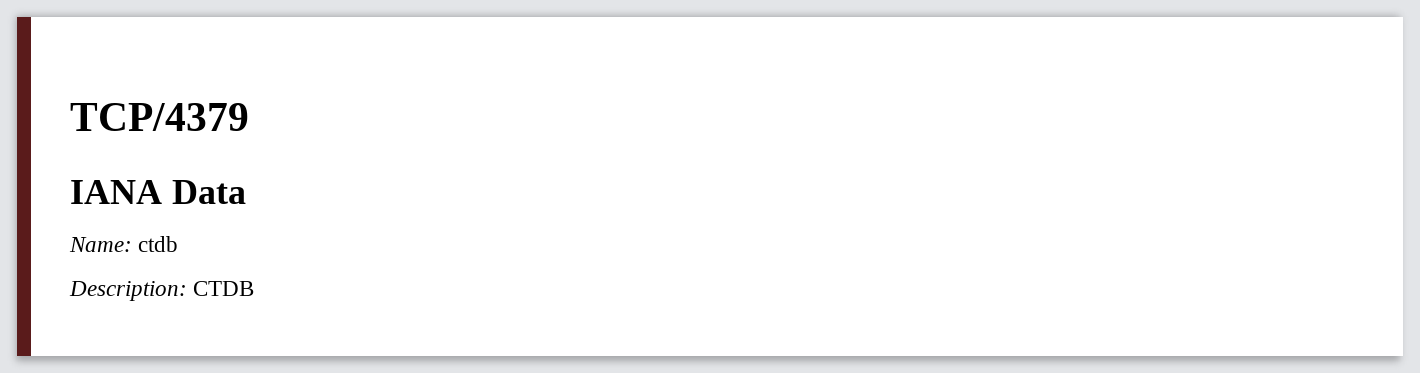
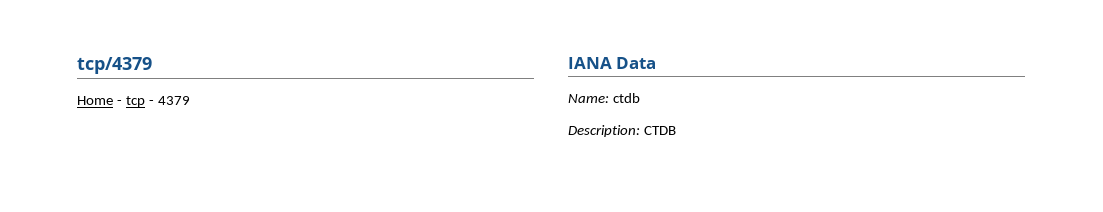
- TCP/4379
+ tcp/4379
+ Home - tcp - 4379

